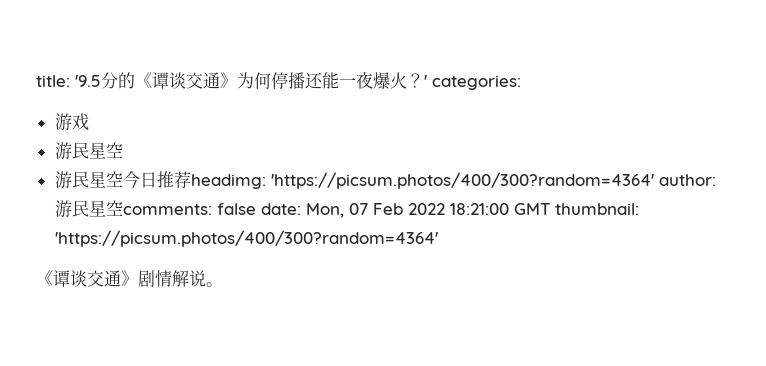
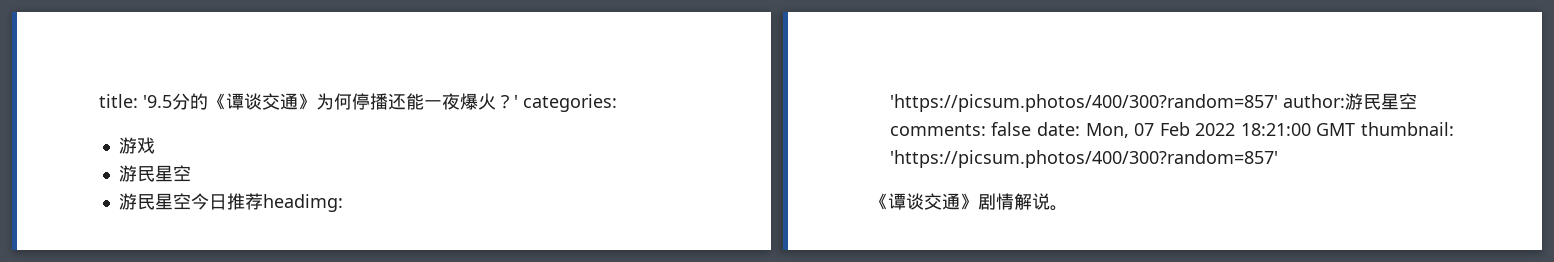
- 游民星空今日推荐headimg: 'https://picsum.photos/400/300?random=4364' author:游民星空comments: false date: Mon, 07 Feb 2022 18:21:00 GMT thumbnail: 'https://picsum.photos/400/300?random=4364'
+ 游民星空今日推荐headimg: 'https://picsum.photos/400/300?random=857' author:游民星空comments: false date: Mon, 07 Feb 2022 18:21:00 GMT thumbnail: 'https://picsum.photos/400/300?random=857'

